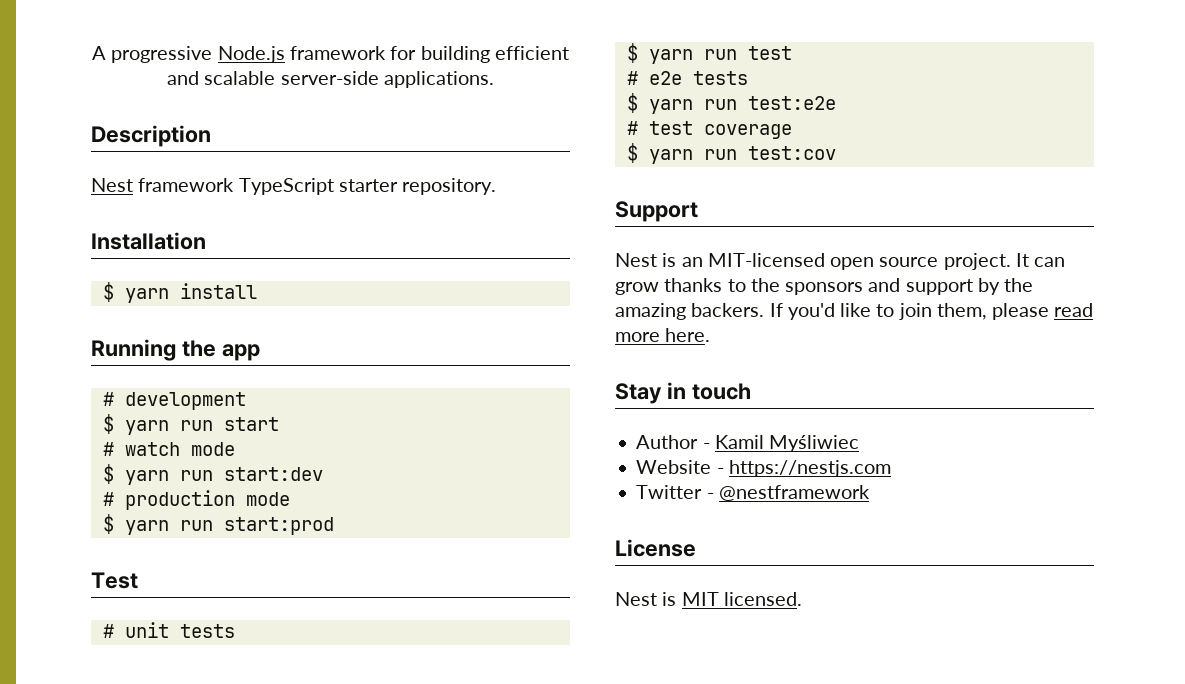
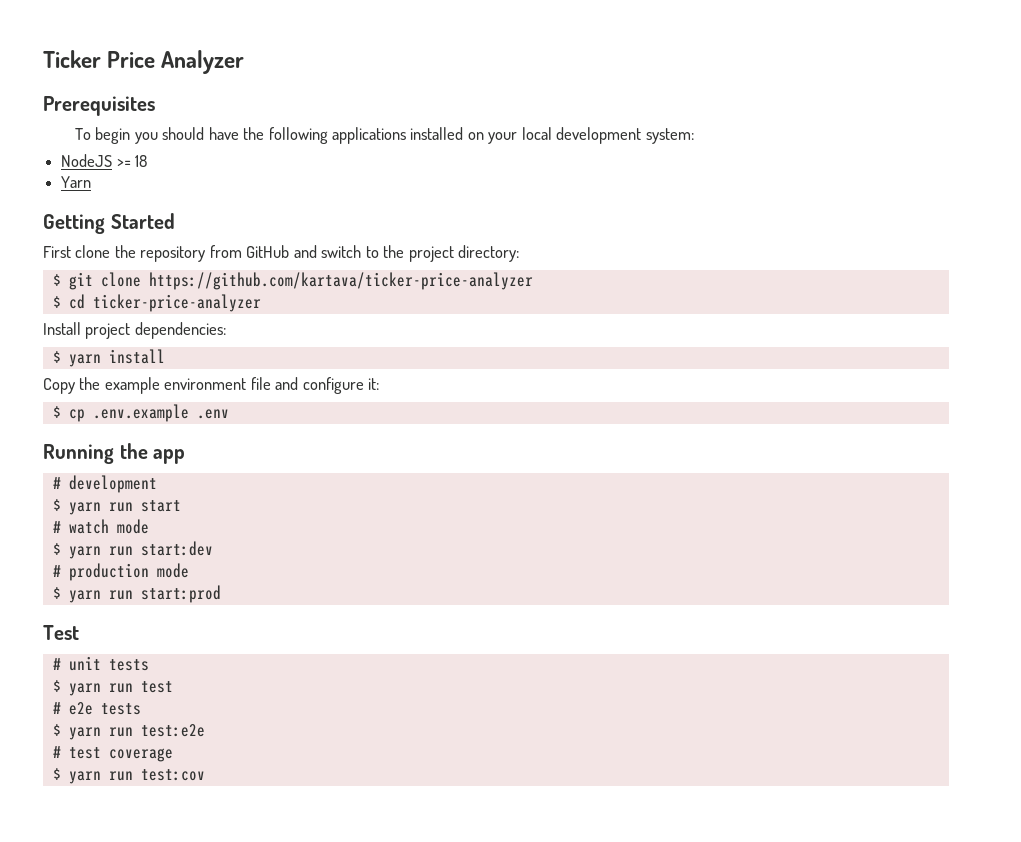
- A progressive Node.js framework for building efficient and scalable server-side applications.
- Description
- Nest framework TypeScript starter repository.
- Installation
+ Ticker Price Analyzer
+ Prerequisites
+ To begin you should have the following applications installed on your local development system:
+ NodeJS >= 18
+ Yarn
+ Getting Started
+ First clone the repository from GitHub and switch to the project directory:
+ $ git clone https://github.com/kartava/ticker-price-analyzer
+ $ cd ticker-price-analyzer
+ Install project dependencies:
  $ yarn install
+ Copy the example environment file and configure it:
+ $ cp .env.example .env
- Support
- Nest is an MIT-licensed open source project. It can grow thanks to the sponsors and support by the amazing backers. If you'd like to join them, please read more here.
- Stay in touch
- Author - Kamil Myśliwiec
- Website - https://nestjs.com
- Twitter - @nestframework
- License
- Nest is MIT licensed.

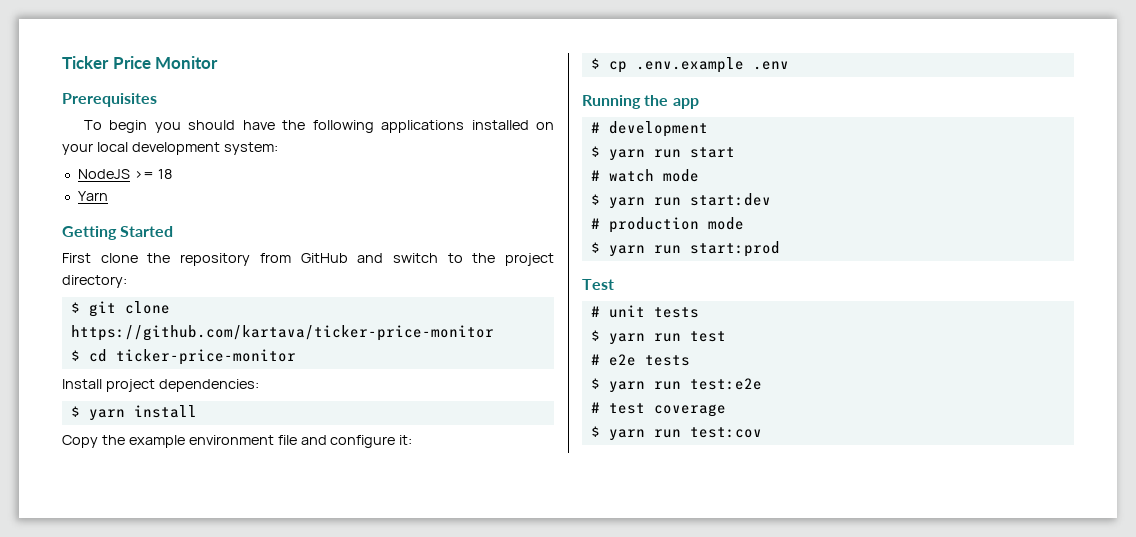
- Ticker Price Analyzer
+ Ticker Price Monitor
- $ git clone https://github.com/kartava/ticker-price-analyzer
+ $ git clone https://github.com/kartava/ticker-price-monitor
- $ cd ticker-price-analyzer
+ $ cd ticker-price-monitor

